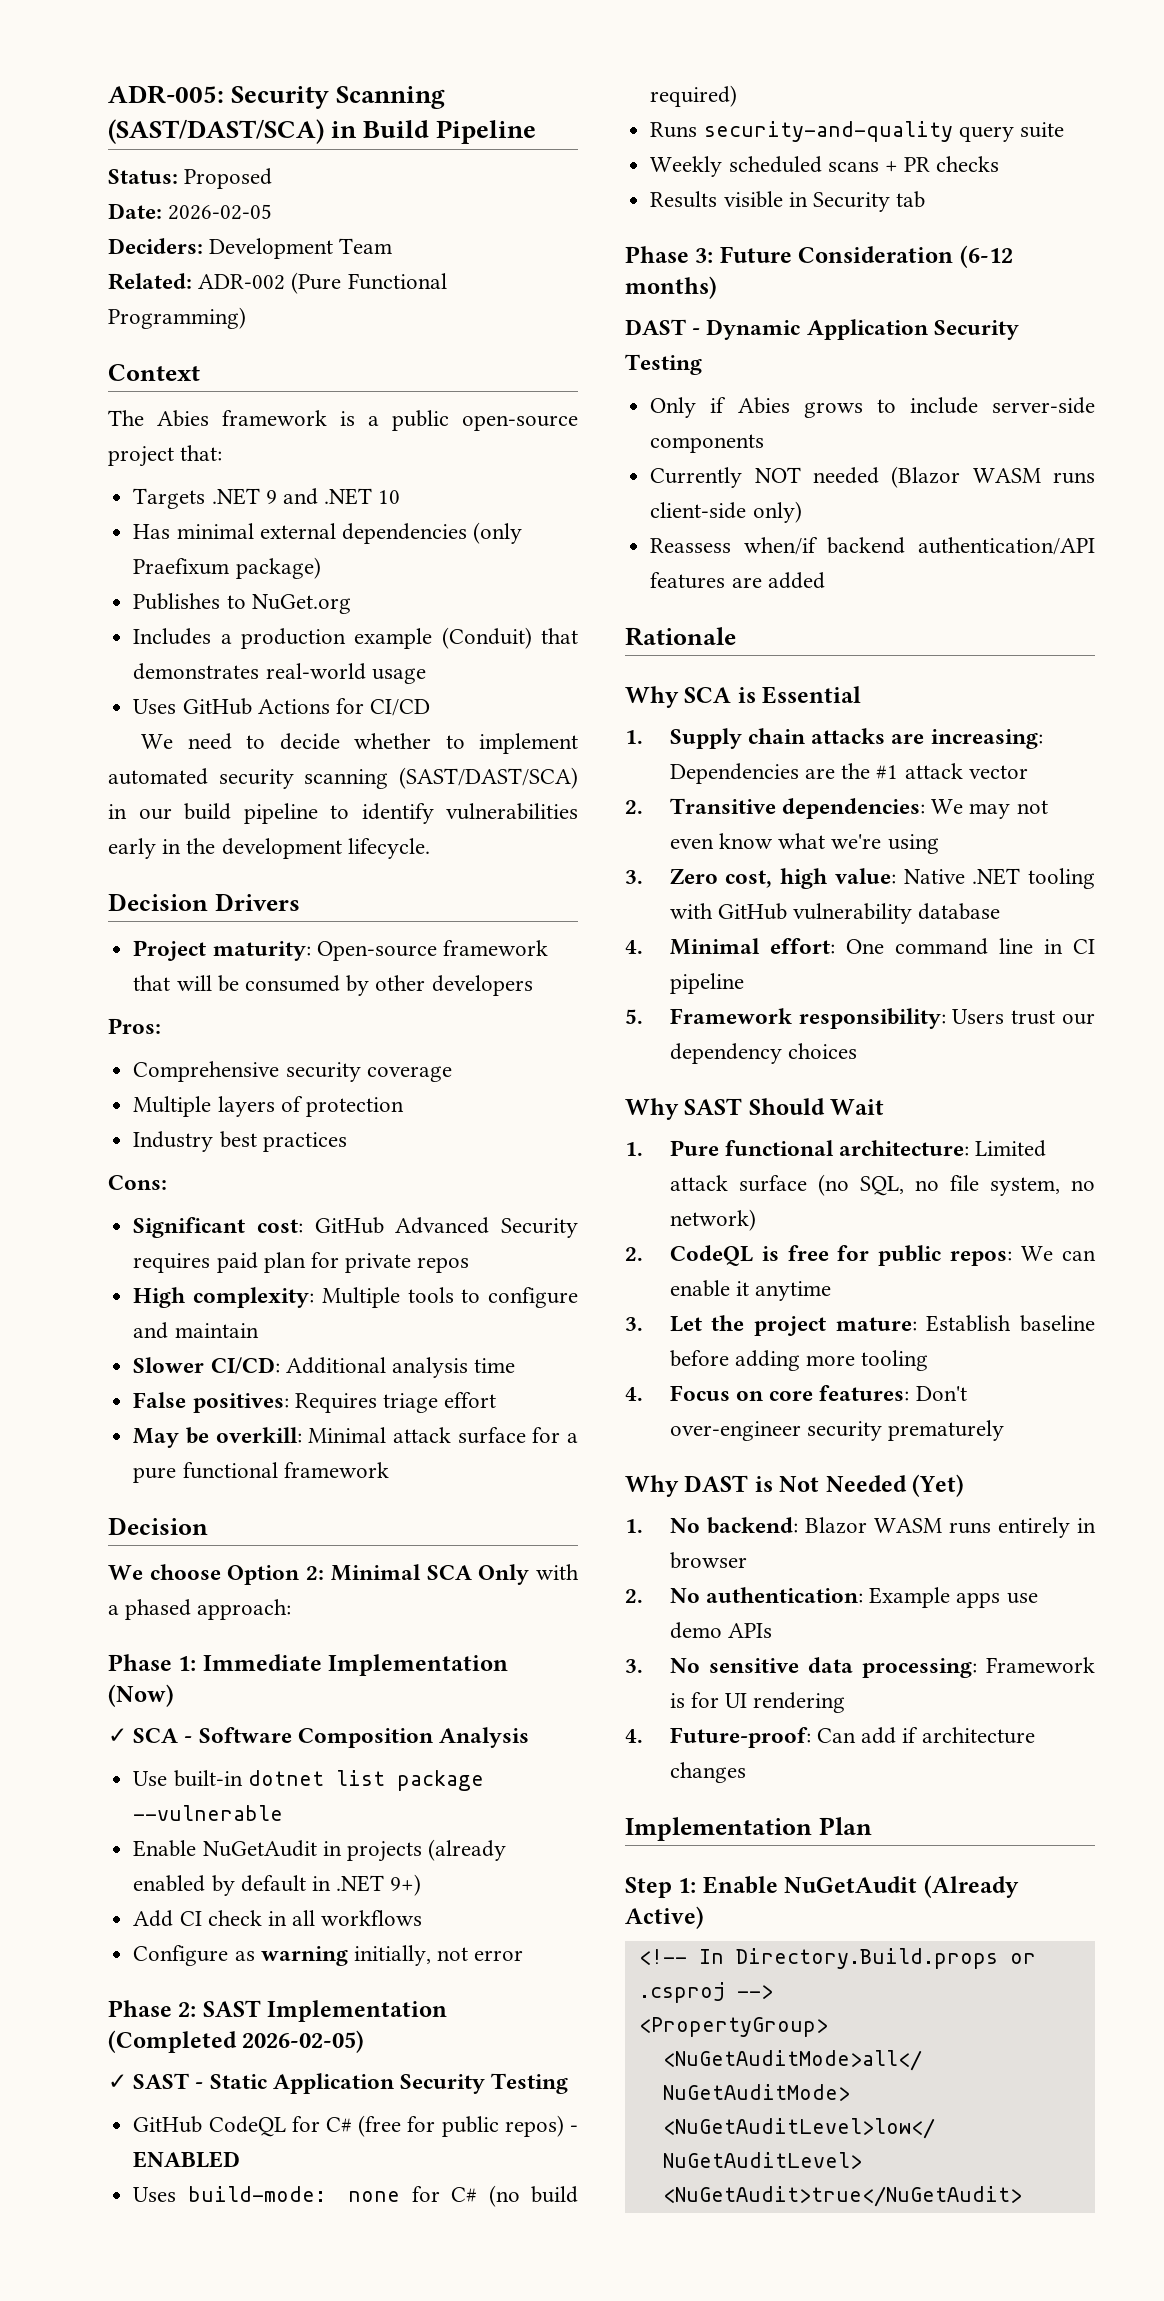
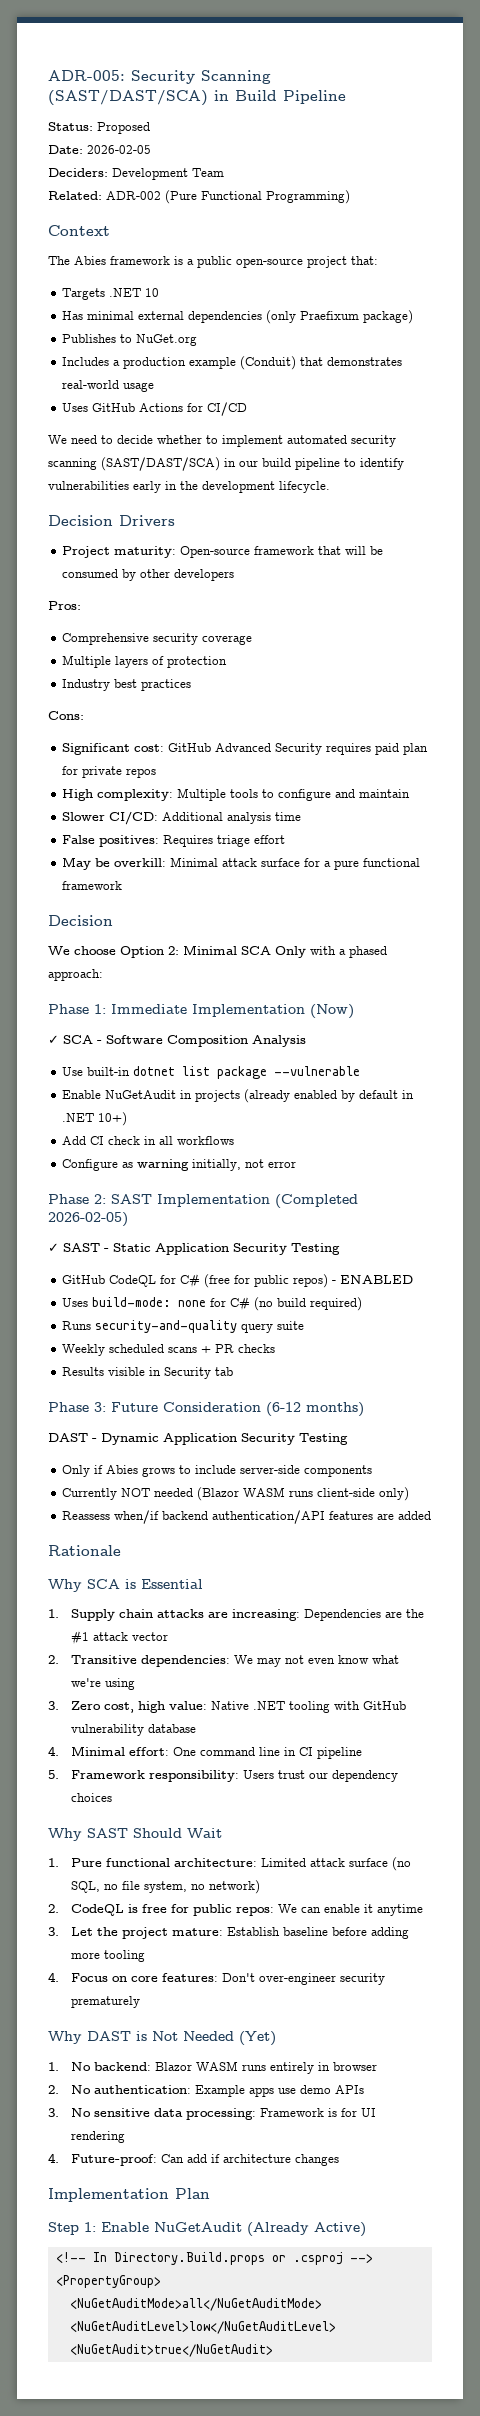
- Targets .NET 9 and .NET 10
+ Targets .NET 10
- Enable NuGetAudit in projects (already enabled by default in .NET 9+)
+ Enable NuGetAudit in projects (already enabled by default in .NET 10+)

